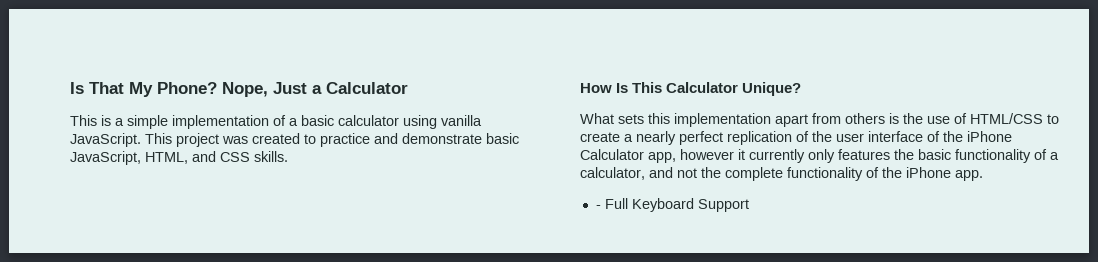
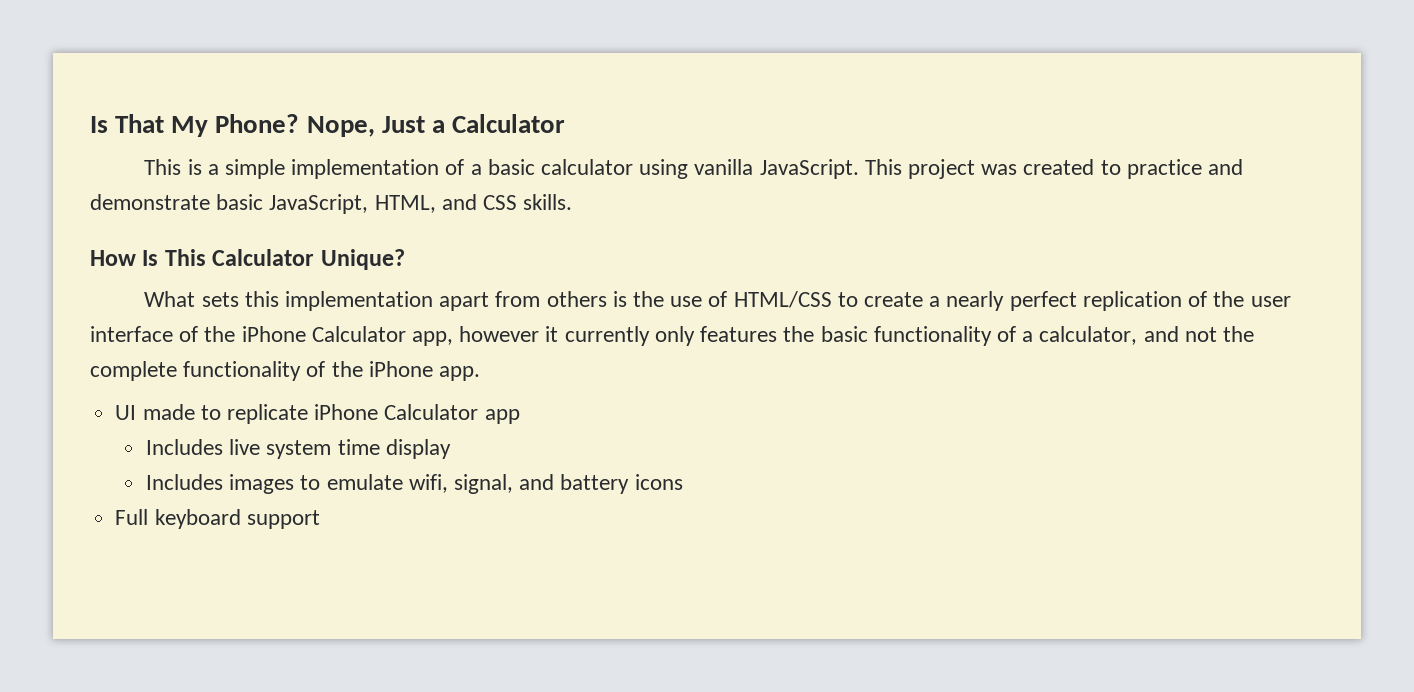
- - Full Keyboard Support
+ UI made to replicate iPhone Calculator app
+ Includes live system time display
+ Includes images to emulate wifi, signal, and battery icons
+ Full keyboard support

